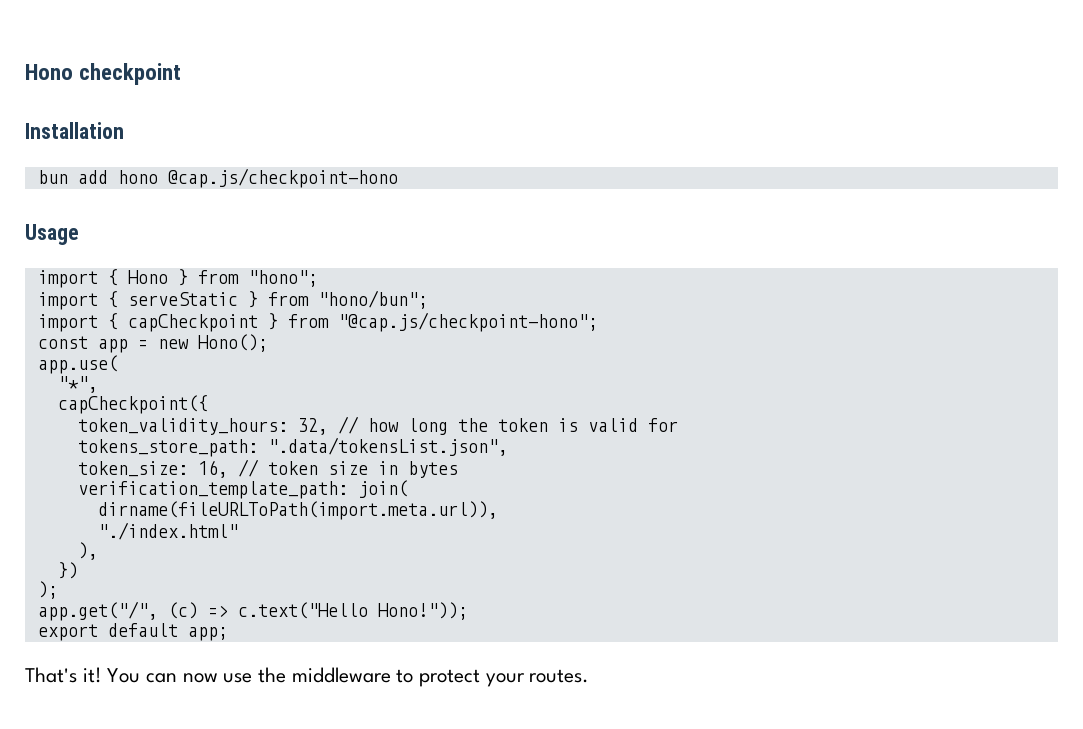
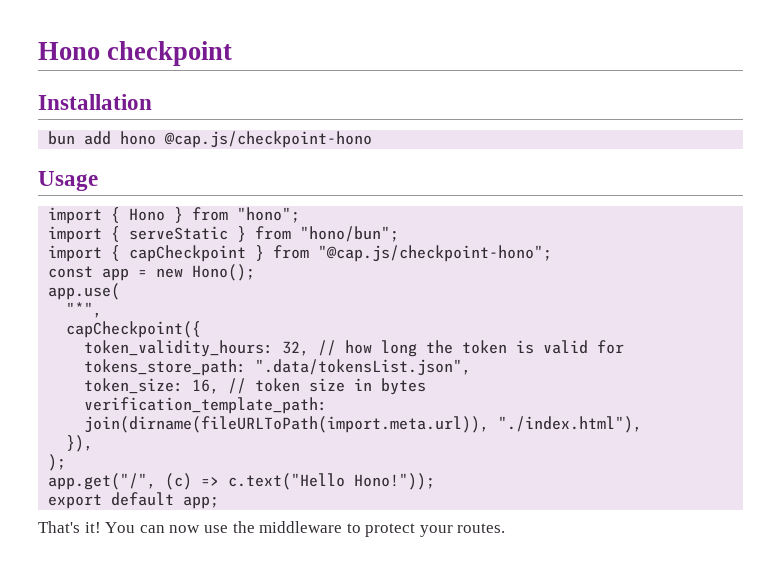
- verification_template_path: join(
- dirname(fileURLToPath(import.meta.url)),
- "./index.html"
- ),
- })
+ verification_template_path: join(dirname(fileURLToPath(import.meta.url)), "./index.html"),
+ }),

